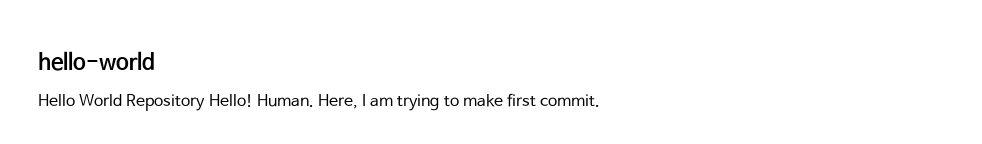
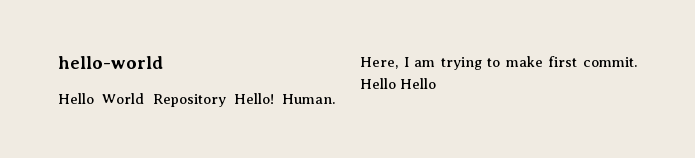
+ Hello Hello

